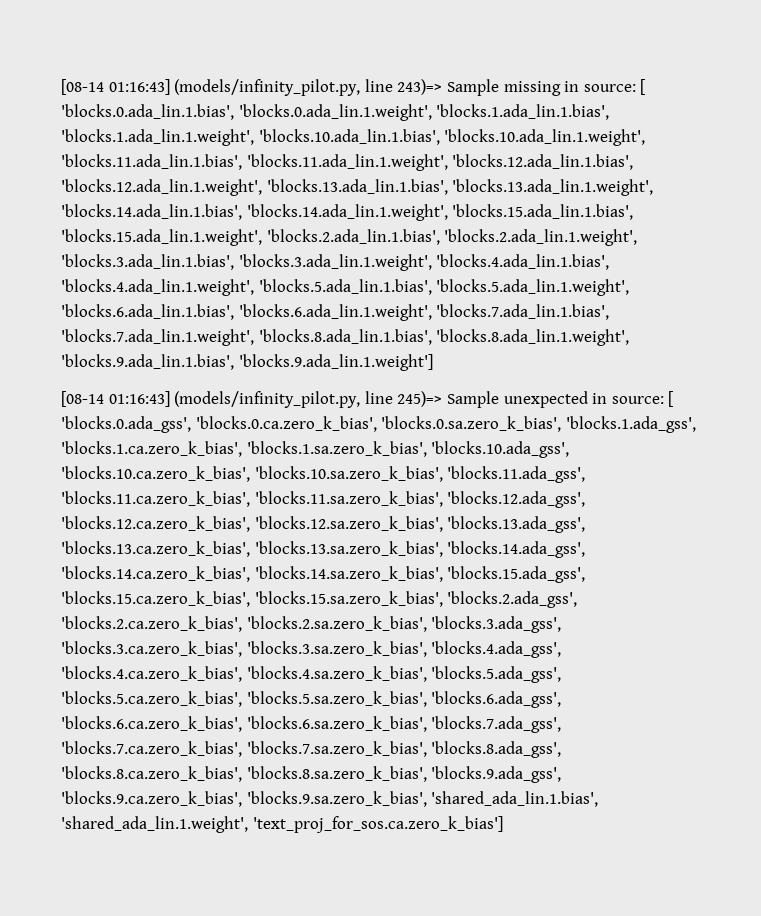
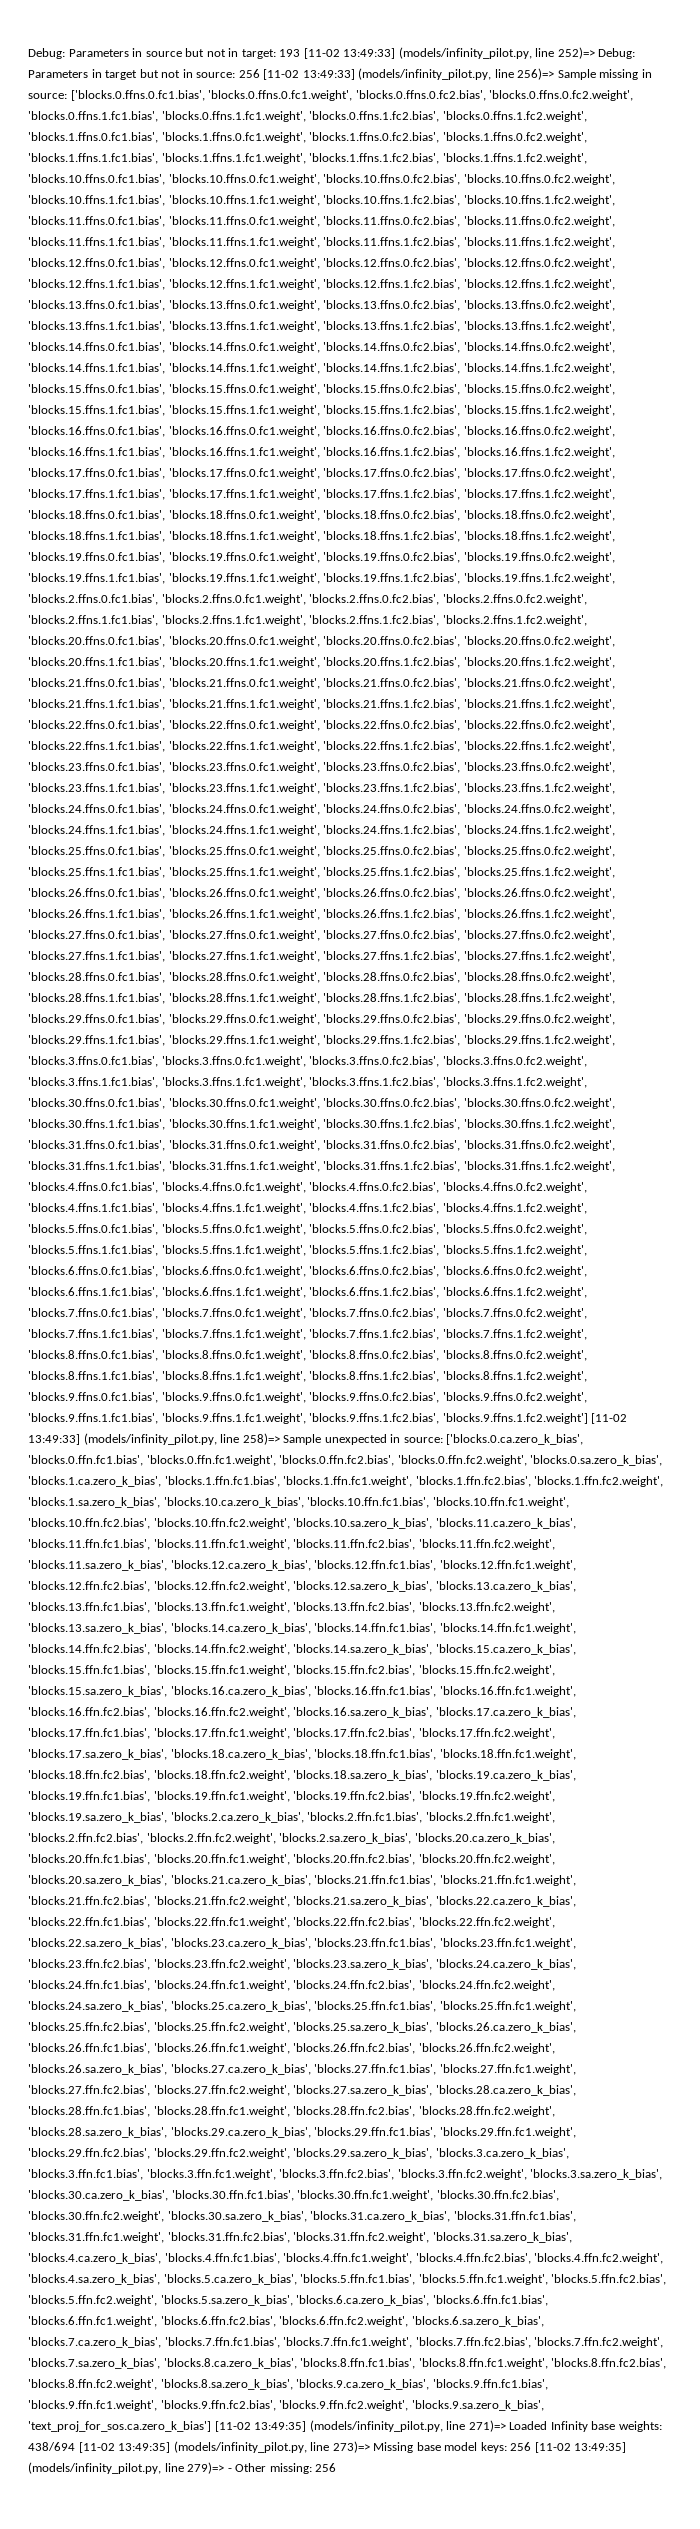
- [08-14 01:16:43] (models/infinity_pilot.py, line 243)=> Sample missing in source: [ 'blocks.0.ada_lin.1.bias', 'blocks.0.ada_lin.1.weight', 'blocks.1.ada_lin.1.bias', 'blocks.1.ada_lin.1.weight', 'blocks.10.ada_lin.1.bias', 'blocks.10.ada_lin.1.weight', 'blocks.11.ada_lin.1.bias', 'blocks.11.ada_lin.1.weight', 'blocks.12.ada_lin.1.bias', 'blocks.12.ada_lin.1.weight', 'blocks.13.ada_lin.1.bias', 'blocks.13.ada_lin.1.weight', 'blocks.14.ada_lin.1.bias', 'blocks.14.ada_lin.1.weight', 'blocks.15.ada_lin.1.bias', 'blocks.15.ada_lin.1.weight', 'blocks.2.ada_lin.1.bias', 'blocks.2.ada_lin.1.weight', 'blocks.3.ada_lin.1.bias', 'blocks.3.ada_lin.1.weight', 'blocks.4.ada_lin.1.bias', 'blocks.4.ada_lin.1.weight', 'blocks.5.ada_lin.1.bias', 'blocks.5.ada_lin.1.weight', 'blocks.6.ada_lin.1.bias', 'blocks.6.ada_lin.1.weight', 'blocks.7.ada_lin.1.bias', 'blocks.7.ada_lin.1.weight', 'blocks.8.ada_lin.1.bias', 'blocks.8.ada_lin.1.weight', 'blocks.9.ada_lin.1.bias', 'blocks.9.ada_lin.1.weight']
- [08-14 01:16:43] (models/infinity_pilot.py, line 245)=> Sample unexpected in source: [ 'blocks.0.ada_gss', 'blocks.0.ca.zero_k_bias', 'blocks.0.sa.zero_k_bias', 'blocks.1.ada_gss', 'blocks.1.ca.zero_k_bias', 'blocks.1.sa.zero_k_bias', 'blocks.10.ada_gss', 'blocks.10.ca.zero_k_bias', 'blocks.10.sa.zero_k_bias', 'blocks.11.ada_gss', 'blocks.11.ca.zero_k_bias', 'blocks.11.sa.zero_k_bias', 'blocks.12.ada_gss', 'blocks.12.ca.zero_k_bias', 'blocks.12.sa.zero_k_bias', 'blocks.13.ada_gss', 'blocks.13.ca.zero_k_bias', 'blocks.13.sa.zero_k_bias', 'blocks.14.ada_gss', 'blocks.14.ca.zero_k_bias', 'blocks.14.sa.zero_k_bias', 'blocks.15.ada_gss', 'blocks.15.ca.zero_k_bias', 'blocks.15.sa.zero_k_bias', 'blocks.2.ada_gss', 'blocks.2.ca.zero_k_bias', 'blocks.2.sa.zero_k_bias', 'blocks.3.ada_gss', 'blocks.3.ca.zero_k_bias', 'blocks.3.sa.zero_k_bias', 'blocks.4.ada_gss', 'blocks.4.ca.zero_k_bias', 'blocks.4.sa.zero_k_bias', 'blocks.5.ada_gss', 'blocks.5.ca.zero_k_bias', 'blocks.5.sa.zero_k_bias', 'blocks.6.ada_gss', 'blocks.6.ca.zero_k_bias', 'blocks.6.sa.zero_k_bias', 'blocks.7.ada_gss', 'blocks.7.ca.zero_k_bias', 'blocks.7.sa.zero_k_bias', 'blocks.8.ada_gss', 'blocks.8.ca.zero_k_bias', 'blocks.8.sa.zero_k_bias', 'blocks.9.ada_gss', 'blocks.9.ca.zero_k_bias', 'blocks.9.sa.zero_k_bias', 'shared_ada_lin.1.bias', 'shared_ada_lin.1.weight', 'text_proj_for_sos.ca.zero_k_bias']
+ Debug: Parameters in source but not in target: 193 [11-02 13:49:33] (models/infinity_pilot.py, line 252)=> Debug: Parameters in target but not in source: 256 [11-02 13:49:33] (models/infinity_pilot.py, line 256)=> Sample missing in source: ['blocks.0.ffns.0.fc1.bias', 'blocks.0.ffns.0.fc1.weight', 'blocks.0.ffns.0.fc2.bias', 'blocks.0.ffns.0.fc2.weight', 'blocks.0.ffns.1.fc1.bias', 'blocks.0.ffns.1.fc1.weight', 'blocks.0.ffns.1.fc2.bias', 'blocks.0.ffns.1.fc2.weight', 'blocks.1.ffns.0.fc1.bias', 'blocks.1.ffns.0.fc1.weight', 'blocks.1.ffns.0.fc2.bias', 'blocks.1.ffns.0.fc2.weight', 'blocks.1.ffns.1.fc1.bias', 'blocks.1.ffns.1.fc1.weight', 'blocks.1.ffns.1.fc2.bias', 'blocks.1.ffns.1.fc2.weight', 'blocks.10.ffns.0.fc1.bias', 'blocks.10.ffns.0.fc1.weight', 'blocks.10.ffns.0.fc2.bias', 'blocks.10.ffns.0.fc2.weight', 'blocks.10.ffns.1.fc1.bias', 'blocks.10.ffns.1.fc1.weight', 'blocks.10.ffns.1.fc2.bias', 'blocks.10.ffns.1.fc2.weight', 'blocks.11.ffns.0.fc1.bias', 'blocks.11.ffns.0.fc1.weight', 'blocks.11.ffns.0.fc2.bias', 'blocks.11.ffns.0.fc2.weight', 'blocks.11.ffns.1.fc1.bias', 'blocks.11.ffns.1.fc1.weight', 'blocks.11.ffns.1.fc2.bias', 'blocks.11.ffns.1.fc2.weight', 'blocks.12.ffns.0.fc1.bias', 'blocks.12.ffns.0.fc1.weight', 'blocks.12.ffns.0.fc2.bias', 'blocks.12.ffns.0.fc2.weight', 'blocks.12.ffns.1.fc1.bias', 'blocks.12.ffns.1.fc1.weight', 'blocks.12.ffns.1.fc2.bias', 'blocks.12.ffns.1.fc2.weight', 'blocks.13.ffns.0.fc1.bias', 'blocks.13.ffns.0.fc1.weight', 'blocks.13.ffns.0.fc2.bias', 'blocks.13.ffns.0.fc2.weight', 'blocks.13.ffns.1.fc1.bias', 'blocks.13.ffns.1.fc1.weight', 'blocks.13.ffns.1.fc2.bias', 'blocks.13.ffns.1.fc2.weight', 'blocks.14.ffns.0.fc1.bias', 'blocks.14.ffns.0.fc1.weight', 'blocks.14.ffns.0.fc2.bias', 'blocks.14.ffns.0.fc2.weight', 'blocks.14.ffns.1.fc1.bias', 'blocks.14.ffns.1.fc1.weight', 'blocks.14.ffns.1.fc2.bias', 'blocks.14.ffns.1.fc2.weight', 'blocks.15.ffns.0.fc1.bias', 'blocks.15.ffns.0.fc1.weight', 'blocks.15.ffns.0.fc2.bias', 'blocks.15.ffns.0.fc2.weight', 'blocks.15.ffns.1.fc1.bias', 'blocks.15.ffns.1.fc1.weight', 'blocks.15.ffns.1.fc2.bias', 'blocks.15.ffns.1.fc2.weight', 'blocks.16.ffns.0.fc1.bias', 'blocks.16.ffns.0.fc1.weight', 'blocks.16.ffns.0.fc2.bias', 'blocks.16.ffns.0.fc2.weight', 'blocks.16.ffns.1.fc1.bias', 'blocks.16.ffns.1.fc1.weight', 'blocks.16.ffns.1.fc2.bias', 'blocks.16.ffns.1.fc2.weight', 'blocks.17.ffns.0.fc1.bias', 'blocks.17.ffns.0.fc1.weight', 'blocks.17.ffns.0.fc2.bias', 'blocks.17.ffns.0.fc2.weight', 'blocks.17.ffns.1.fc1.bias', 'blocks.17.ffns.1.fc1.weight', 'blocks.17.ffns.1.fc2.bias', 'blocks.17.ffns.1.fc2.weight', 'blocks.18.ffns.0.fc1.bias', 'blocks.18.ffns.0.fc1.weight', 'blocks.18.ffns.0.fc2.bias', 'blocks.18.ffns.0.fc2.weight', 'blocks.18.ffns.1.fc1.bias', 'blocks.18.ffns.1.fc1.weight', 'blocks.18.ffns.1.fc2.bias', 'blocks.18.ffns.1.fc2.weight', 'blocks.19.ffns.0.fc1.bias', 'blocks.19.ffns.0.fc1.weight', 'blocks.19.ffns.0.fc2.bias', 'blocks.19.ffns.0.fc2.weight', 'blocks.19.ffns.1.fc1.bias', 'blocks.19.ffns.1.fc1.weight', 'blocks.19.ffns.1.fc2.bias', 'blocks.19.ffns.1.fc2.weight', 'blocks.2.ffns.0.fc1.bias', 'blocks.2.ffns.0.fc1.weight', 'blocks.2.ffns.0.fc2.bias', 'blocks.2.ffns.0.fc2.weight', 'blocks.2.ffns.1.fc1.bias', 'blocks.2.ffns.1.fc1.weight', 'blocks.2.ffns.1.fc2.bias', 'blocks.2.ffns.1.fc2.weight', 'blocks.20.ffns.0.fc1.bias', 'blocks.20.ffns.0.fc1.weight', 'blocks.20.ffns.0.fc2.bias', 'blocks.20.ffns.0.fc2.weight', 'blocks.20.ffns.1.fc1.bias', 'blocks.20.ffns.1.fc1.weight', 'blocks.20.ffns.1.fc2.bias', 'blocks.20.ffns.1.fc2.weight', 'blocks.21.ffns.0.fc1.bias', 'blocks.21.ffns.0.fc1.weight', 'blocks.21.ffns.0.fc2.bias', 'blocks.21.ffns.0.fc2.weight', 'blocks.21.ffns.1.fc1.bias', 'blocks.21.ffns.1.fc1.weight', 'blocks.21.ffns.1.fc2.bias', 'blocks.21.ffns.1.fc2.weight', 'blocks.22.ffns.0.fc1.bias', 'blocks.22.ffns.0.fc1.weight', 'blocks.22.ffns.0.fc2.bias', 'blocks.22.ffns.0.fc2.weight', 'blocks.22.ffns.1.fc1.bias', 'blocks.22.ffns.1.fc1.weight', 'blocks.22.ffns.1.fc2.bias', 'blocks.22.ffns.1.fc2.weight', 'blocks.23.ffns.0.fc1.bias', 'blocks.23.ffns.0.fc1.weight', 'blocks.23.ffns.0.fc2.bias', 'blocks.23.ffns.0.fc2.weight', 'blocks.23.ffns.1.fc1.bias', 'blocks.23.ffns.1.fc1.weight', 'blocks.23.ffns.1.fc2.bias', 'blocks.23.ffns.1.fc2.weight', 'blocks.24.ffns.0.fc1.bias', 'blocks.24.ffns.0.fc1.weight', 'blocks.24.ffns.0.fc2.bias', 'blocks.24.ffns.0.fc2.weight', 'blocks.24.ffns.1.fc1.bias', 'blocks.24.ffns.1.fc1.weight', 'blocks.24.ffns.1.fc2.bias', 'blocks.24.ffns.1.fc2.weight', 'blocks.25.ffns.0.fc1.bias', 'blocks.25.ffns.0.fc1.weight', 'blocks.25.ffns.0.fc2.bias', 'blocks.25.ffns.0.fc2.weight', 'blocks.25.ffns.1.fc1.bias', 'blocks.25.ffns.1.fc1.weight', 'blocks.25.ffns.1.fc2.bias', 'blocks.25.ffns.1.fc2.weight', 'blocks.26.ffns.0.fc1.bias', 'blocks.26.ffns.0.fc1.weight', 'blocks.26.ffns.0.fc2.bias', 'blocks.26.ffns.0.fc2.weight', 'blocks.26.ffns.1.fc1.bias', 'blocks.26.ffns.1.fc1.weight', 'blocks.26.ffns.1.fc2.bias', 'blocks.26.ffns.1.fc2.weight', 'blocks.27.ffns.0.fc1.bias', 'blocks.27.ffns.0.fc1.weight', 'blocks.27.ffns.0.fc2.bias', 'blocks.27.ffns.0.fc2.weight', 'blocks.27.ffns.1.fc1.bias', 'blocks.27.ffns.1.fc1.weight', 'blocks.27.ffns.1.fc2.bias', 'blocks.27.ffns.1.fc2.weight', 'blocks.28.ffns.0.fc1.bias', 'blocks.28.ffns.0.fc1.weight', 'blocks.28.ffns.0.fc2.bias', 'blocks.28.ffns.0.fc2.weight', 'blocks.28.ffns.1.fc1.bias', 'blocks.28.ffns.1.fc1.weight', 'blocks.28.ffns.1.fc2.bias', 'blocks.28.ffns.1.fc2.weight', 'blocks.29.ffns.0.fc1.bias', 'blocks.29.ffns.0.fc1.weight', 'blocks.29.ffns.0.fc2.bias', 'blocks.29.ffns.0.fc2.weight', 'blocks.29.ffns.1.fc1.bias', 'blocks.29.ffns.1.fc1.weight', 'blocks.29.ffns.1.fc2.bias', 'blocks.29.ffns.1.fc2.weight', 'blocks.3.ffns.0.fc1.bias', 'blocks.3.ffns.0.fc1.weight', 'blocks.3.ffns.0.fc2.bias', 'blocks.3.ffns.0.fc2.weight', 'blocks.3.ffns.1.fc1.bias', 'blocks.3.ffns.1.fc1.weight', 'blocks.3.ffns.1.fc2.bias', 'blocks.3.ffns.1.fc2.weight', 'blocks.30.ffns.0.fc1.bias', 'blocks.30.ffns.0.fc1.weight', 'blocks.30.ffns.0.fc2.bias', 'blocks.30.ffns.0.fc2.weight', 'blocks.30.ffns.1.fc1.bias', 'blocks.30.ffns.1.fc1.weight', 'blocks.30.ffns.1.fc2.bias', 'blocks.30.ffns.1.fc2.weight', 'blocks.31.ffns.0.fc1.bias', 'blocks.31.ffns.0.fc1.weight', 'blocks.31.ffns.0.fc2.bias', 'blocks.31.ffns.0.fc2.weight', 'blocks.31.ffns.1.fc1.bias', 'blocks.31.ffns.1.fc1.weight', 'blocks.31.ffns.1.fc2.bias', 'blocks.31.ffns.1.fc2.weight', 'blocks.4.ffns.0.fc1.bias', 'blocks.4.ffns.0.fc1.weight', 'blocks.4.ffns.0.fc2.bias', 'blocks.4.ffns.0.fc2.weight', 'blocks.4.ffns.1.fc1.bias', 'blocks.4.ffns.1.fc1.weight', 'blocks.4.ffns.1.fc2.bias', 'blocks.4.ffns.1.fc2.weight', 'blocks.5.ffns.0.fc1.bias', 'blocks.5.ffns.0.fc1.weight', 'blocks.5.ffns.0.fc2.bias', 'blocks.5.ffns.0.fc2.weight', 'blocks.5.ffns.1.fc1.bias', 'blocks.5.ffns.1.fc1.weight', 'blocks.5.ffns.1.fc2.bias', 'blocks.5.ffns.1.fc2.weight', 'blocks.6.ffns.0.fc1.bias', 'blocks.6.ffns.0.fc1.weight', 'blocks.6.ffns.0.fc2.bias', 'blocks.6.ffns.0.fc2.weight', 'blocks.6.ffns.1.fc1.bias', 'blocks.6.ffns.1.fc1.weight', 'blocks.6.ffns.1.fc2.bias', 'blocks.6.ffns.1.fc2.weight', 'blocks.7.ffns.0.fc1.bias', 'blocks.7.ffns.0.fc1.weight', 'blocks.7.ffns.0.fc2.bias', 'blocks.7.ffns.0.fc2.weight', 'blocks.7.ffns.1.fc1.bias', 'blocks.7.ffns.1.fc1.weight', 'blocks.7.ffns.1.fc2.bias', 'blocks.7.ffns.1.fc2.weight', 'blocks.8.ffns.0.fc1.bias', 'blocks.8.ffns.0.fc1.weight', 'blocks.8.ffns.0.fc2.bias', 'blocks.8.ffns.0.fc2.weight', 'blocks.8.ffns.1.fc1.bias', 'blocks.8.ffns.1.fc1.weight', 'blocks.8.ffns.1.fc2.bias', 'blocks.8.ffns.1.fc2.weight', 'blocks.9.ffns.0.fc1.bias', 'blocks.9.ffns.0.fc1.weight', 'blocks.9.ffns.0.fc2.bias', 'blocks.9.ffns.0.fc2.weight', 'blocks.9.ffns.1.fc1.bias', 'blocks.9.ffns.1.fc1.weight', 'blocks.9.ffns.1.fc2.bias', 'blocks.9.ffns.1.fc2.weight'] [11-02 13:49:33] (models/infinity_pilot.py, line 258)=> Sample unexpected in source: ['blocks.0.ca.zero_k_bias', 'blocks.0.ffn.fc1.bias', 'blocks.0.ffn.fc1.weight', 'blocks.0.ffn.fc2.bias', 'blocks.0.ffn.fc2.weight', 'blocks.0.sa.zero_k_bias', 'blocks.1.ca.zero_k_bias', 'blocks.1.ffn.fc1.bias', 'blocks.1.ffn.fc1.weight', 'blocks.1.ffn.fc2.bias', 'blocks.1.ffn.fc2.weight', 'blocks.1.sa.zero_k_bias', 'blocks.10.ca.zero_k_bias', 'blocks.10.ffn.fc1.bias', 'blocks.10.ffn.fc1.weight', 'blocks.10.ffn.fc2.bias', 'blocks.10.ffn.fc2.weight', 'blocks.10.sa.zero_k_bias', 'blocks.11.ca.zero_k_bias', 'blocks.11.ffn.fc1.bias', 'blocks.11.ffn.fc1.weight', 'blocks.11.ffn.fc2.bias', 'blocks.11.ffn.fc2.weight', 'blocks.11.sa.zero_k_bias', 'blocks.12.ca.zero_k_bias', 'blocks.12.ffn.fc1.bias', 'blocks.12.ffn.fc1.weight', 'blocks.12.ffn.fc2.bias', 'blocks.12.ffn.fc2.weight', 'blocks.12.sa.zero_k_bias', 'blocks.13.ca.zero_k_bias', 'blocks.13.ffn.fc1.bias', 'blocks.13.ffn.fc1.weight', 'blocks.13.ffn.fc2.bias', 'blocks.13.ffn.fc2.weight', 'blocks.13.sa.zero_k_bias', 'blocks.14.ca.zero_k_bias', 'blocks.14.ffn.fc1.bias', 'blocks.14.ffn.fc1.weight', 'blocks.14.ffn.fc2.bias', 'blocks.14.ffn.fc2.weight', 'blocks.14.sa.zero_k_bias', 'blocks.15.ca.zero_k_bias', 'blocks.15.ffn.fc1.bias', 'blocks.15.ffn.fc1.weight', 'blocks.15.ffn.fc2.bias', 'blocks.15.ffn.fc2.weight', 'blocks.15.sa.zero_k_bias', 'blocks.16.ca.zero_k_bias', 'blocks.16.ffn.fc1.bias', 'blocks.16.ffn.fc1.weight', 'blocks.16.ffn.fc2.bias', 'blocks.16.ffn.fc2.weight', 'blocks.16.sa.zero_k_bias', 'blocks.17.ca.zero_k_bias', 'blocks.17.ffn.fc1.bias', 'blocks.17.ffn.fc1.weight', 'blocks.17.ffn.fc2.bias', 'blocks.17.ffn.fc2.weight', 'blocks.17.sa.zero_k_bias', 'blocks.18.ca.zero_k_bias', 'blocks.18.ffn.fc1.bias', 'blocks.18.ffn.fc1.weight', 'blocks.18.ffn.fc2.bias', 'blocks.18.ffn.fc2.weight', 'blocks.18.sa.zero_k_bias', 'blocks.19.ca.zero_k_bias', 'blocks.19.ffn.fc1.bias', 'blocks.19.ffn.fc1.weight', 'blocks.19.ffn.fc2.bias', 'blocks.19.ffn.fc2.weight', 'blocks.19.sa.zero_k_bias', 'blocks.2.ca.zero_k_bias', 'blocks.2.ffn.fc1.bias', 'blocks.2.ffn.fc1.weight', 'blocks.2.ffn.fc2.bias', 'blocks.2.ffn.fc2.weight', 'blocks.2.sa.zero_k_bias', 'blocks.20.ca.zero_k_bias', 'blocks.20.ffn.fc1.bias', 'blocks.20.ffn.fc1.weight', 'blocks.20.ffn.fc2.bias', 'blocks.20.ffn.fc2.weight', 'blocks.20.sa.zero_k_bias', 'blocks.21.ca.zero_k_bias', 'blocks.21.ffn.fc1.bias', 'blocks.21.ffn.fc1.weight', 'blocks.21.ffn.fc2.bias', 'blocks.21.ffn.fc2.weight', 'blocks.21.sa.zero_k_bias', 'blocks.22.ca.zero_k_bias', 'blocks.22.ffn.fc1.bias', 'blocks.22.ffn.fc1.weight', 'blocks.22.ffn.fc2.bias', 'blocks.22.ffn.fc2.weight', 'blocks.22.sa.zero_k_bias', 'blocks.23.ca.zero_k_bias', 'blocks.23.ffn.fc1.bias', 'blocks.23.ffn.fc1.weight', 'blocks.23.ffn.fc2.bias', 'blocks.23.ffn.fc2.weight', 'blocks.23.sa.zero_k_bias', 'blocks.24.ca.zero_k_bias', 'blocks.24.ffn.fc1.bias', 'blocks.24.ffn.fc1.weight', 'blocks.24.ffn.fc2.bias', 'blocks.24.ffn.fc2.weight', 'blocks.24.sa.zero_k_bias', 'blocks.25.ca.zero_k_bias', 'blocks.25.ffn.fc1.bias', 'blocks.25.ffn.fc1.weight', 'blocks.25.ffn.fc2.bias', 'blocks.25.ffn.fc2.weight', 'blocks.25.sa.zero_k_bias', 'blocks.26.ca.zero_k_bias', 'blocks.26.ffn.fc1.bias', 'blocks.26.ffn.fc1.weight', 'blocks.26.ffn.fc2.bias', 'blocks.26.ffn.fc2.weight', 'blocks.26.sa.zero_k_bias', 'blocks.27.ca.zero_k_bias', 'blocks.27.ffn.fc1.bias', 'blocks.27.ffn.fc1.weight', 'blocks.27.ffn.fc2.bias', 'blocks.27.ffn.fc2.weight', 'blocks.27.sa.zero_k_bias', 'blocks.28.ca.zero_k_bias', 'blocks.28.ffn.fc1.bias', 'blocks.28.ffn.fc1.weight', 'blocks.28.ffn.fc2.bias', 'blocks.28.ffn.fc2.weight', 'blocks.28.sa.zero_k_bias', 'blocks.29.ca.zero_k_bias', 'blocks.29.ffn.fc1.bias', 'blocks.29.ffn.fc1.weight', 'blocks.29.ffn.fc2.bias', 'blocks.29.ffn.fc2.weight', 'blocks.29.sa.zero_k_bias', 'blocks.3.ca.zero_k_bias', 'blocks.3.ffn.fc1.bias', 'blocks.3.ffn.fc1.weight', 'blocks.3.ffn.fc2.bias', 'blocks.3.ffn.fc2.weight', 'blocks.3.sa.zero_k_bias', 'blocks.30.ca.zero_k_bias', 'blocks.30.ffn.fc1.bias', 'blocks.30.ffn.fc1.weight', 'blocks.30.ffn.fc2.bias', 'blocks.30.ffn.fc2.weight', 'blocks.30.sa.zero_k_bias', 'blocks.31.ca.zero_k_bias', 'blocks.31.ffn.fc1.bias', 'blocks.31.ffn.fc1.weight', 'blocks.31.ffn.fc2.bias', 'blocks.31.ffn.fc2.weight', 'blocks.31.sa.zero_k_bias', 'blocks.4.ca.zero_k_bias', 'blocks.4.ffn.fc1.bias', 'blocks.4.ffn.fc1.weight', 'blocks.4.ffn.fc2.bias', 'blocks.4.ffn.fc2.weight', 'blocks.4.sa.zero_k_bias', 'blocks.5.ca.zero_k_bias', 'blocks.5.ffn.fc1.bias', 'blocks.5.ffn.fc1.weight', 'blocks.5.ffn.fc2.bias', 'blocks.5.ffn.fc2.weight', 'blocks.5.sa.zero_k_bias', 'blocks.6.ca.zero_k_bias', 'blocks.6.ffn.fc1.bias', 'blocks.6.ffn.fc1.weight', 'blocks.6.ffn.fc2.bias', 'blocks.6.ffn.fc2.weight', 'blocks.6.sa.zero_k_bias', 'blocks.7.ca.zero_k_bias', 'blocks.7.ffn.fc1.bias', 'blocks.7.ffn.fc1.weight', 'blocks.7.ffn.fc2.bias', 'blocks.7.ffn.fc2.weight', 'blocks.7.sa.zero_k_bias', 'blocks.8.ca.zero_k_bias', 'blocks.8.ffn.fc1.bias', 'blocks.8.ffn.fc1.weight', 'blocks.8.ffn.fc2.bias', 'blocks.8.ffn.fc2.weight', 'blocks.8.sa.zero_k_bias', 'blocks.9.ca.zero_k_bias', 'blocks.9.ffn.fc1.bias', 'blocks.9.ffn.fc1.weight', 'blocks.9.ffn.fc2.bias', 'blocks.9.ffn.fc2.weight', 'blocks.9.sa.zero_k_bias', 'text_proj_for_sos.ca.zero_k_bias'] [11-02 13:49:35] (models/infinity_pilot.py, line 271)=> Loaded Infinity base weights: 438/694 [11-02 13:49:35] (models/infinity_pilot.py, line 273)=> Missing base model keys: 256 [11-02 13:49:35] (models/infinity_pilot.py, line 279)=> - Other missing: 256

